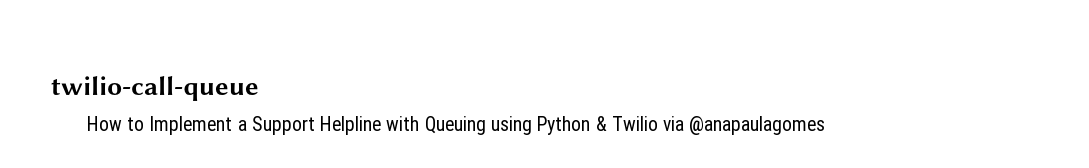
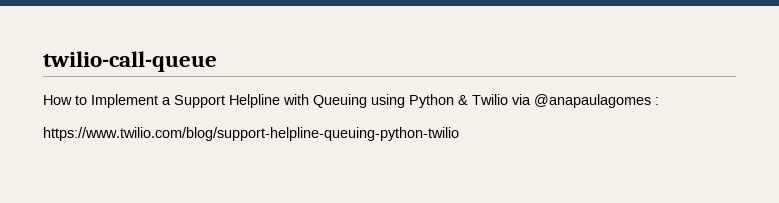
- How to Implement a Support Helpline with Queuing using Python & Twilio via @anapaulagomes
+ How to Implement a Support Helpline with Queuing using Python & Twilio via @anapaulagomes :
+ https://www.twilio.com/blog/support-helpline-queuing-python-twilio

